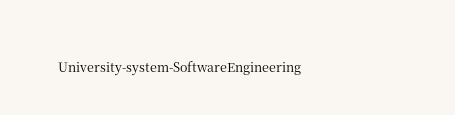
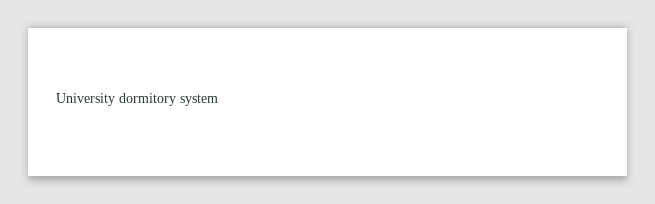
- University-system-SoftwareEngineering
+ University dormitory system

